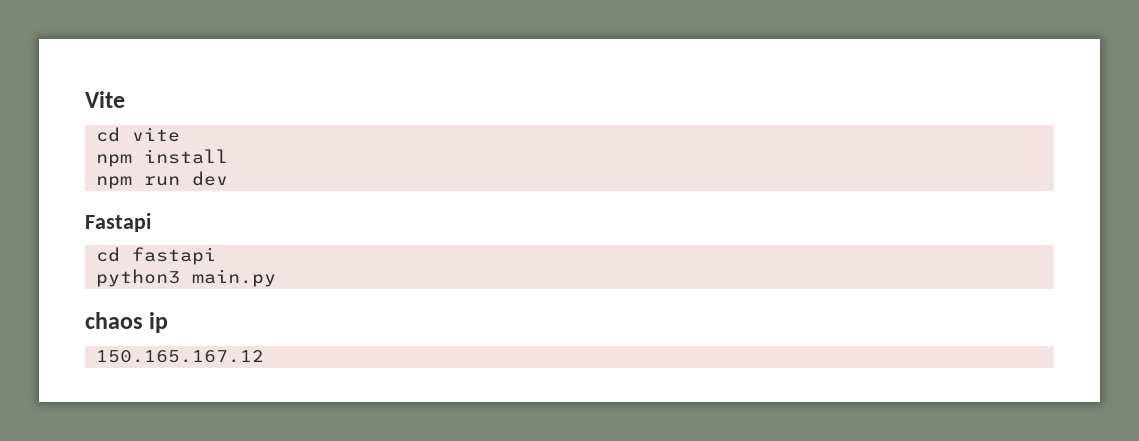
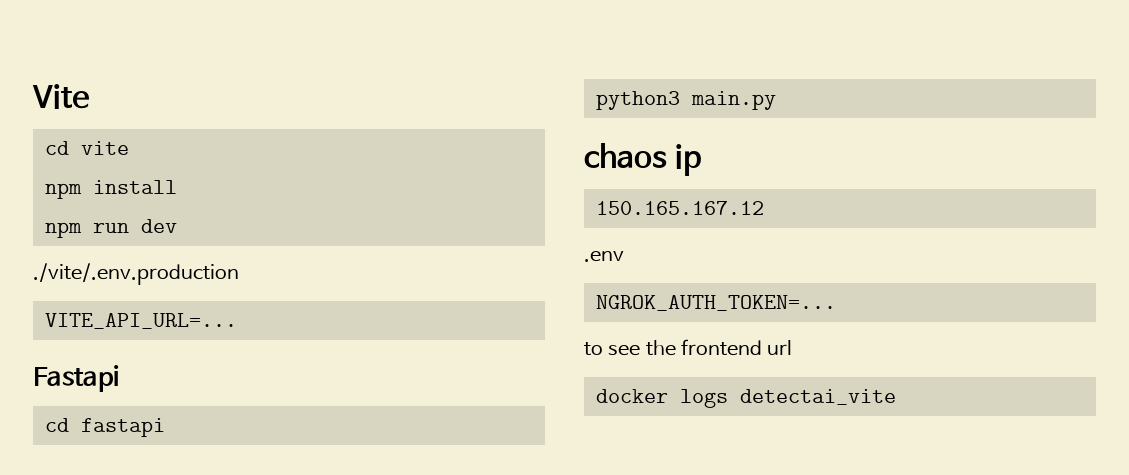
+ ./vite/.env.production
+ VITE_API_URL=...
+ .env
+ NGROK_AUTH_TOKEN=...
+ to see the frontend url
+ docker logs detectai_vite

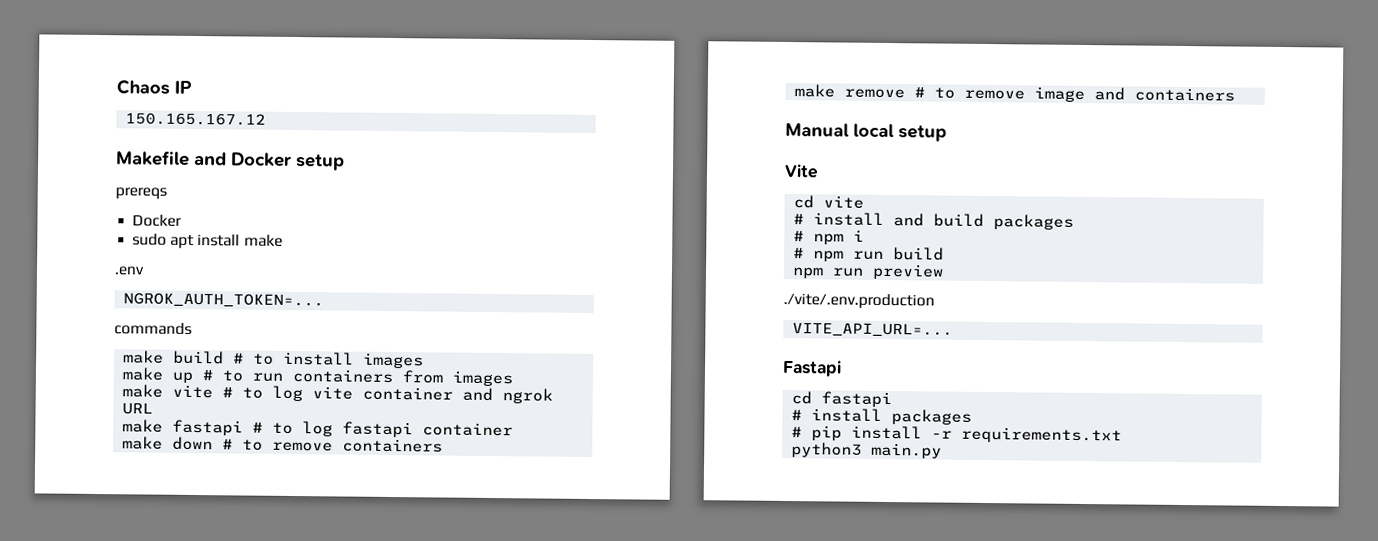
+ Chaos IP
+ 150.165.167.12
+ Makefile and Docker setup
+ prereqs
+ Docker
+ sudo apt install make
+ .env
+ NGROK_AUTH_TOKEN=...
+ commands
+ make build # to install images
+ make up # to run containers from images
+ make vite # to log vite container and ngrok URL
+ make fastapi # to log fastapi container
+ make down # to remove containers
+ make remove # to remove image and containers
+ Manual local setup
  Vite
  cd vite
- npm install
- npm run dev
+ # install and build packages
+ # npm i
+ # npm run build
+ npm run preview
+ # install packages
+ # pip install -r requirements.txt
  python3 main.py
- chaos ip
- 150.165.167.12
- .env
- NGROK_AUTH_TOKEN=...
- to see the frontend url
- docker logs detectai_vite

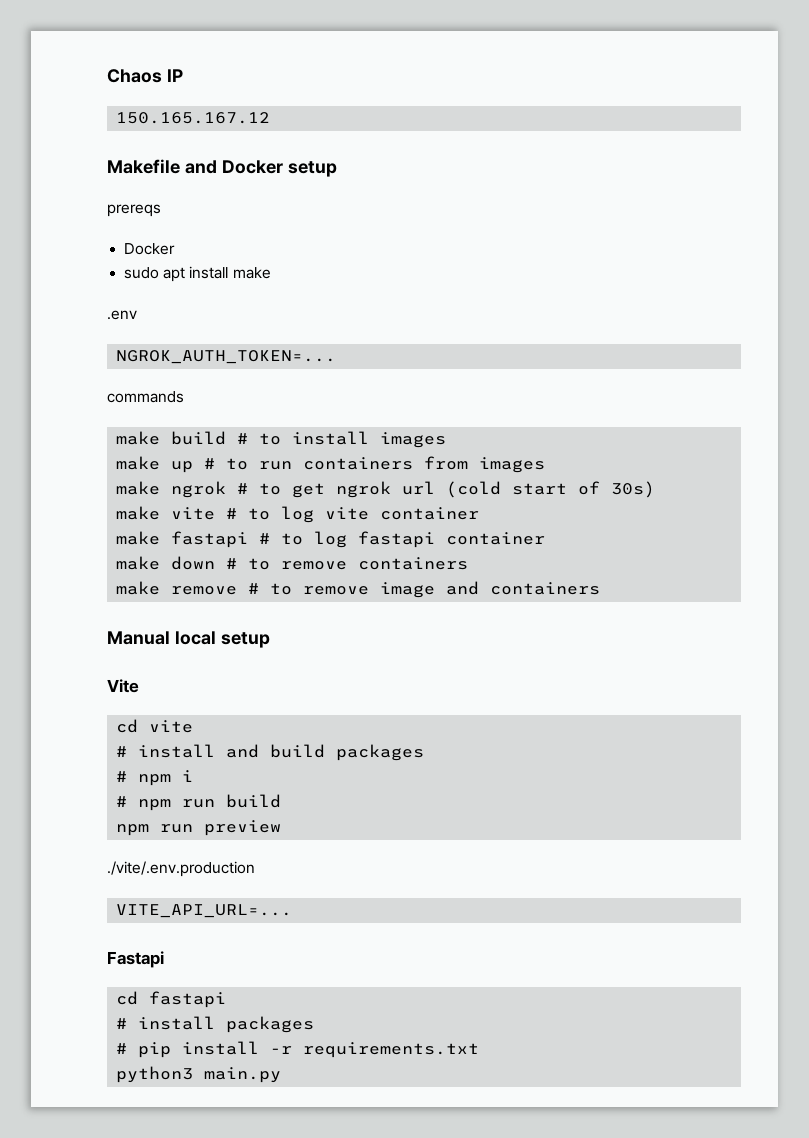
+ make ngrok # to get ngrok url (cold start of 30s)
- make vite # to log vite container and ngrok URL
+ make vite # to log vite container

